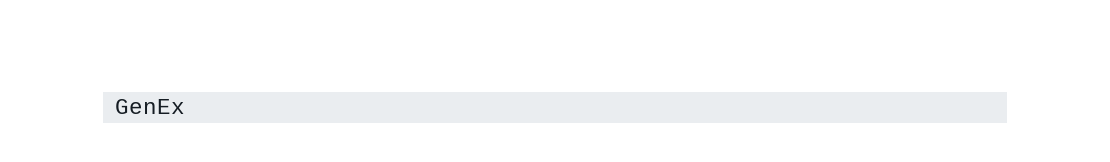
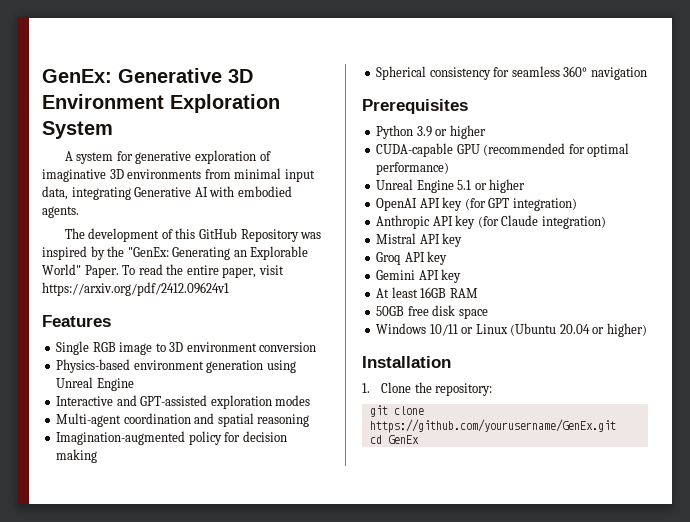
- GenEx
+ GenEx: Generative 3D Environment Exploration System
+ A system for generative exploration of imaginative 3D environments from minimal input data, integrating Generative AI with embodied agents.
+ The development of this GitHub Repository was inspired by the "GenEx: Generating an Explorable World" Paper. To read the entire paper, visit https://arxiv.org/pdf/2412.09624v1
+ Features
+ Single RGB image to 3D environment conversion
+ Physics-based environment generation using Unreal Engine
+ Interactive and GPT-assisted exploration modes
+ Multi-agent coordination and spatial reasoning
+ Imagination-augmented policy for decision making
+ Spherical consistency for seamless 360° navigation
+ Prerequisites
+ Python 3.9 or higher
+ CUDA-capable GPU (recommended for optimal performance)
+ Unreal Engine 5.1 or higher
+ OpenAI API key (for GPT integration)
+ Anthropic API key (for Claude integration)
+ Mistral API key
+ Groq API key
+ Gemini API key
+ At least 16GB RAM
+ 50GB free disk space
+ Windows 10/11 or Linux (Ubuntu 20.04 or higher)
+ Installation
+ 1. Clone the repository:
+ git clone https://github.com/yourusername/GenEx.git
+ cd GenEx

